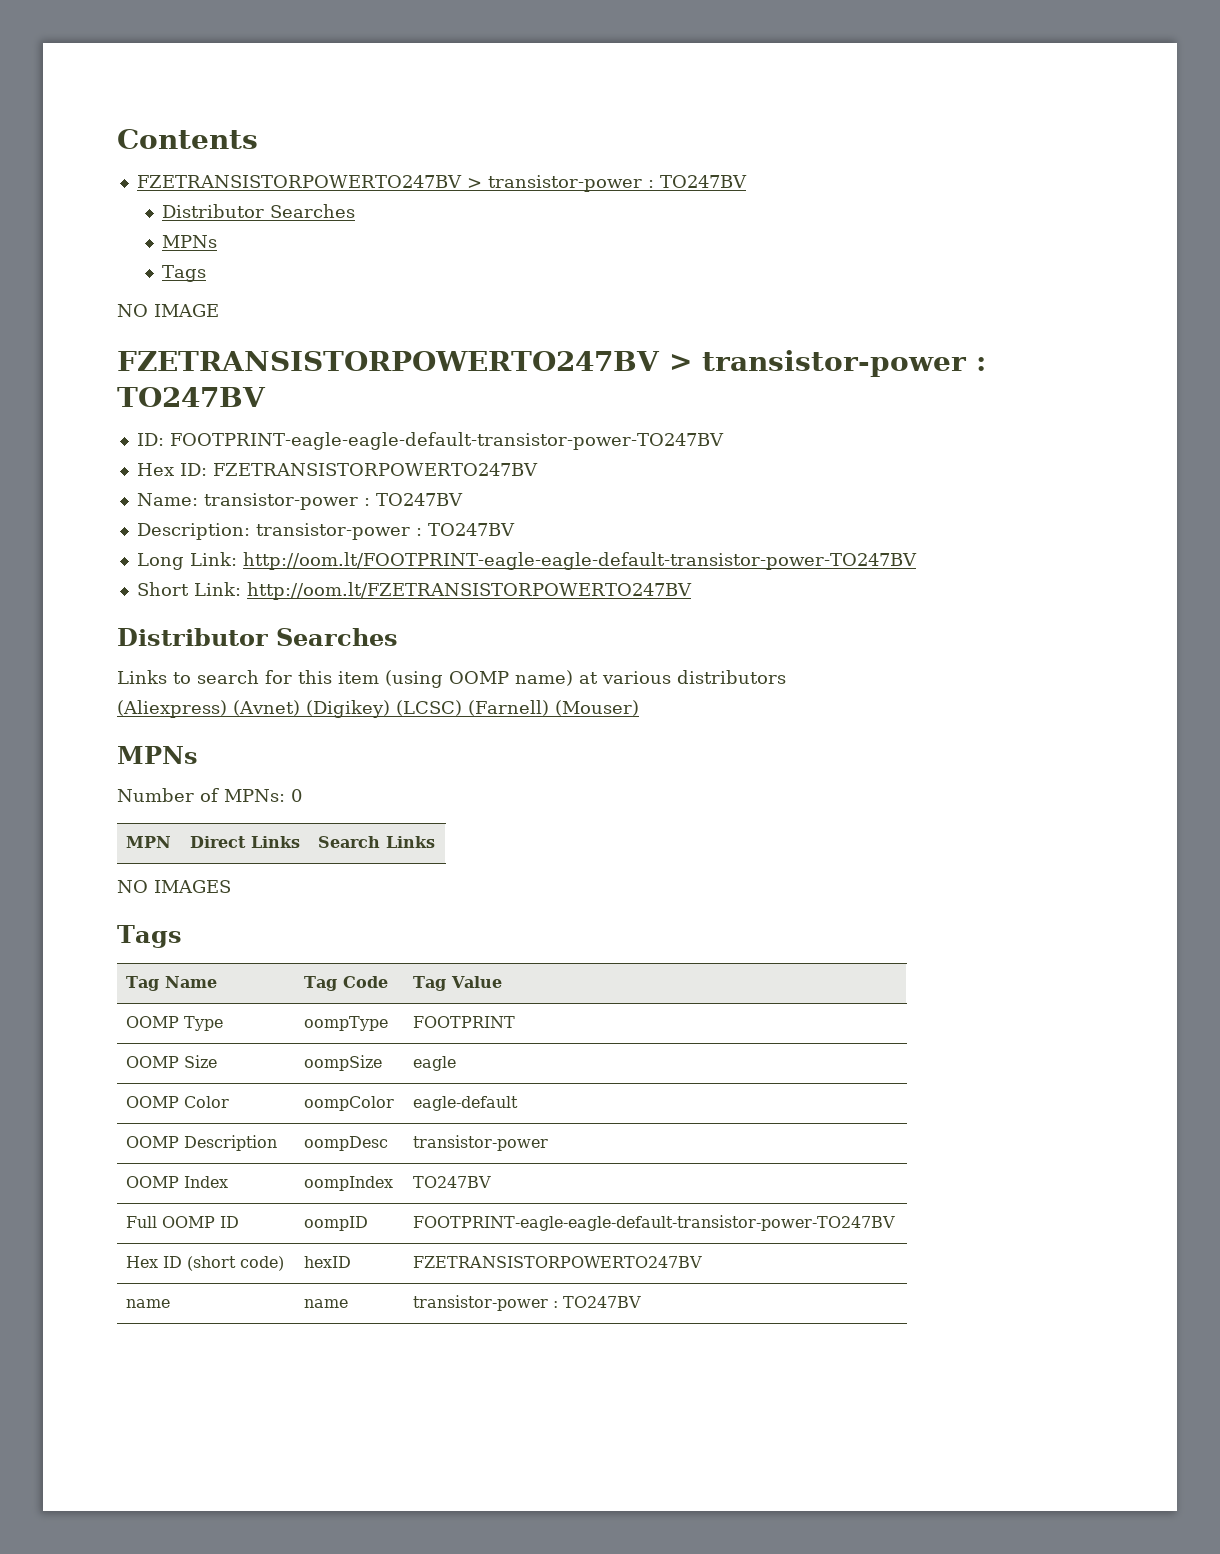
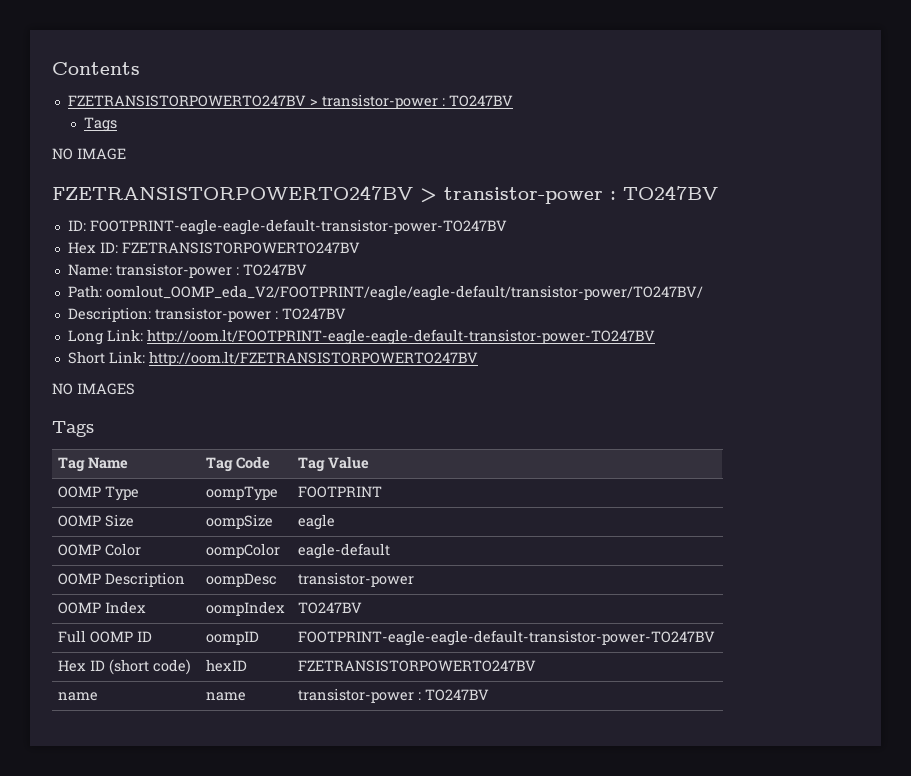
  Contents
  FZETRANSISTORPOWERTO247BV > transistor-power : TO247BV
- Distributor Searches
- MPNs
+ Path: oomlout_OOMP_eda_V2/FOOTPRINT/eagle/eagle-default/transistor-power/TO247BV/
  Short Link: http://oom.lt/FZETRANSISTORPOWERTO247BV
- Distributor Searches
- Links to search for this item (using OOMP name) at various distributors
- (Aliexpress) (Avnet) (Digikey) (LCSC) (Farnell) (Mouser)
- MPNs
- Number of MPNs: 0
- MPN | Direct Links | Search Links

